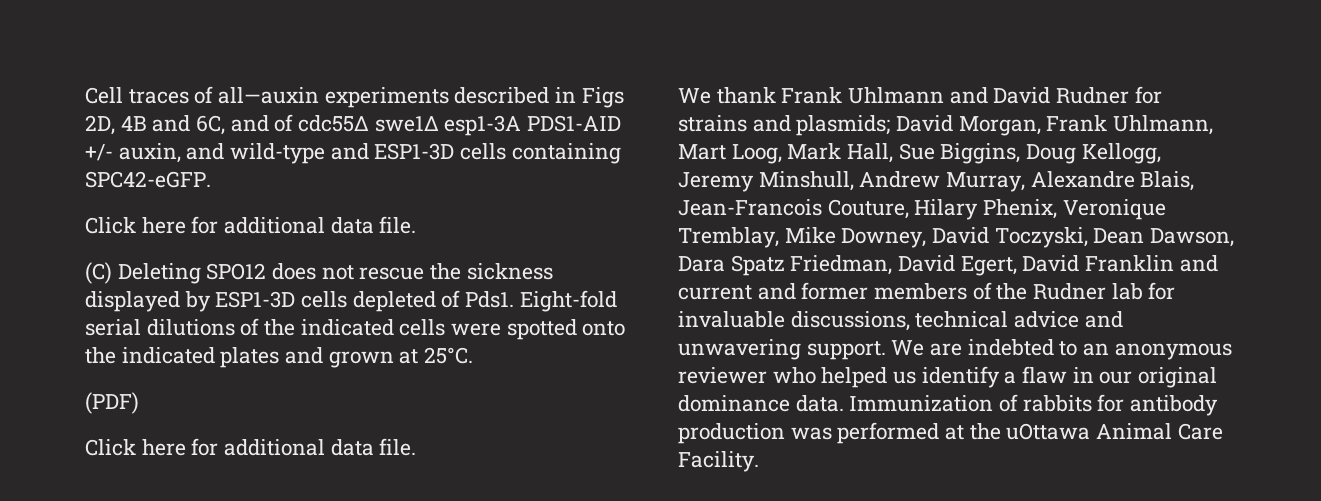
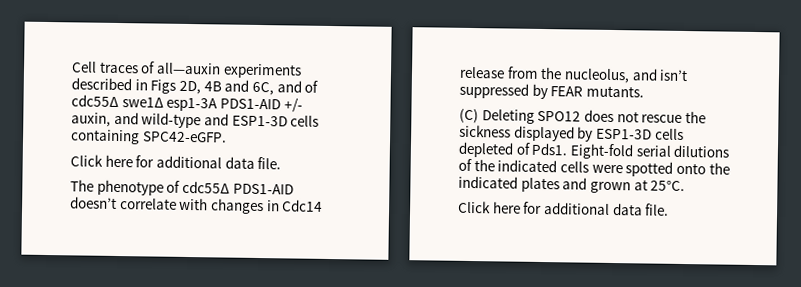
+ The phenotype of cdc55Δ PDS1-AID doesn’t correlate with changes in Cdc14 release from the nucleolus, and isn’t suppressed by FEAR mutants.
  Eight-fold serial dilutions of the indicated cells were spotted onto the indicated plates and grown at 25°C.
- (PDF)
  Click here for additional data file.
- We thank Frank Uhlmann and David Rudner for strains and plasmids; David Morgan, Frank Uhlmann, Mart Loog, Mark Hall, Sue Biggins, Doug Kellogg, Jeremy Minshull, Andrew Murray, Alexandre Blais, Jean-Francois Couture, Hilary Phenix, Veronique Tremblay, Mike Downey, David Toczyski, Dean Dawson, Dara Spatz Friedman, David Egert, David Franklin and current and former members of the Rudner lab for invaluable discussions, technical advice and unwavering support. We are indebted to an anonymous reviewer who helped us identify a flaw in our original dominance data. Immunization of rabbits for antibody production was performed at the uOttawa Animal Care Facility.

